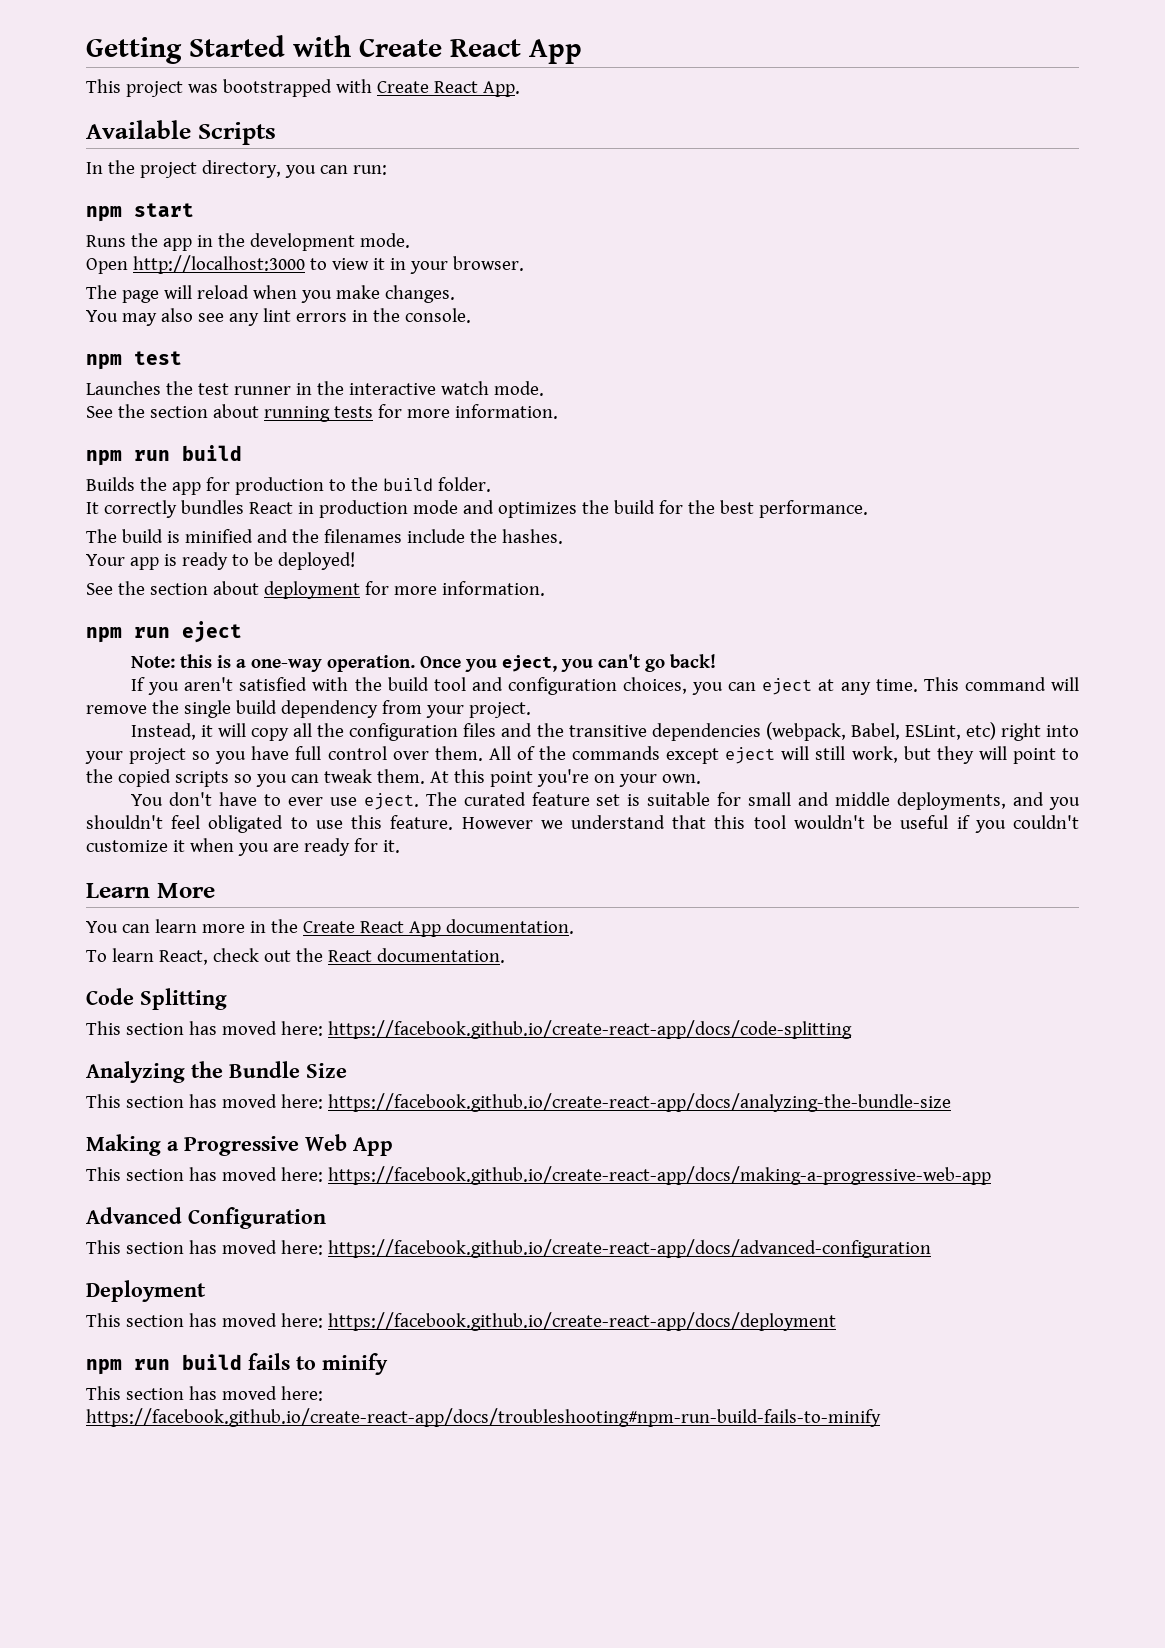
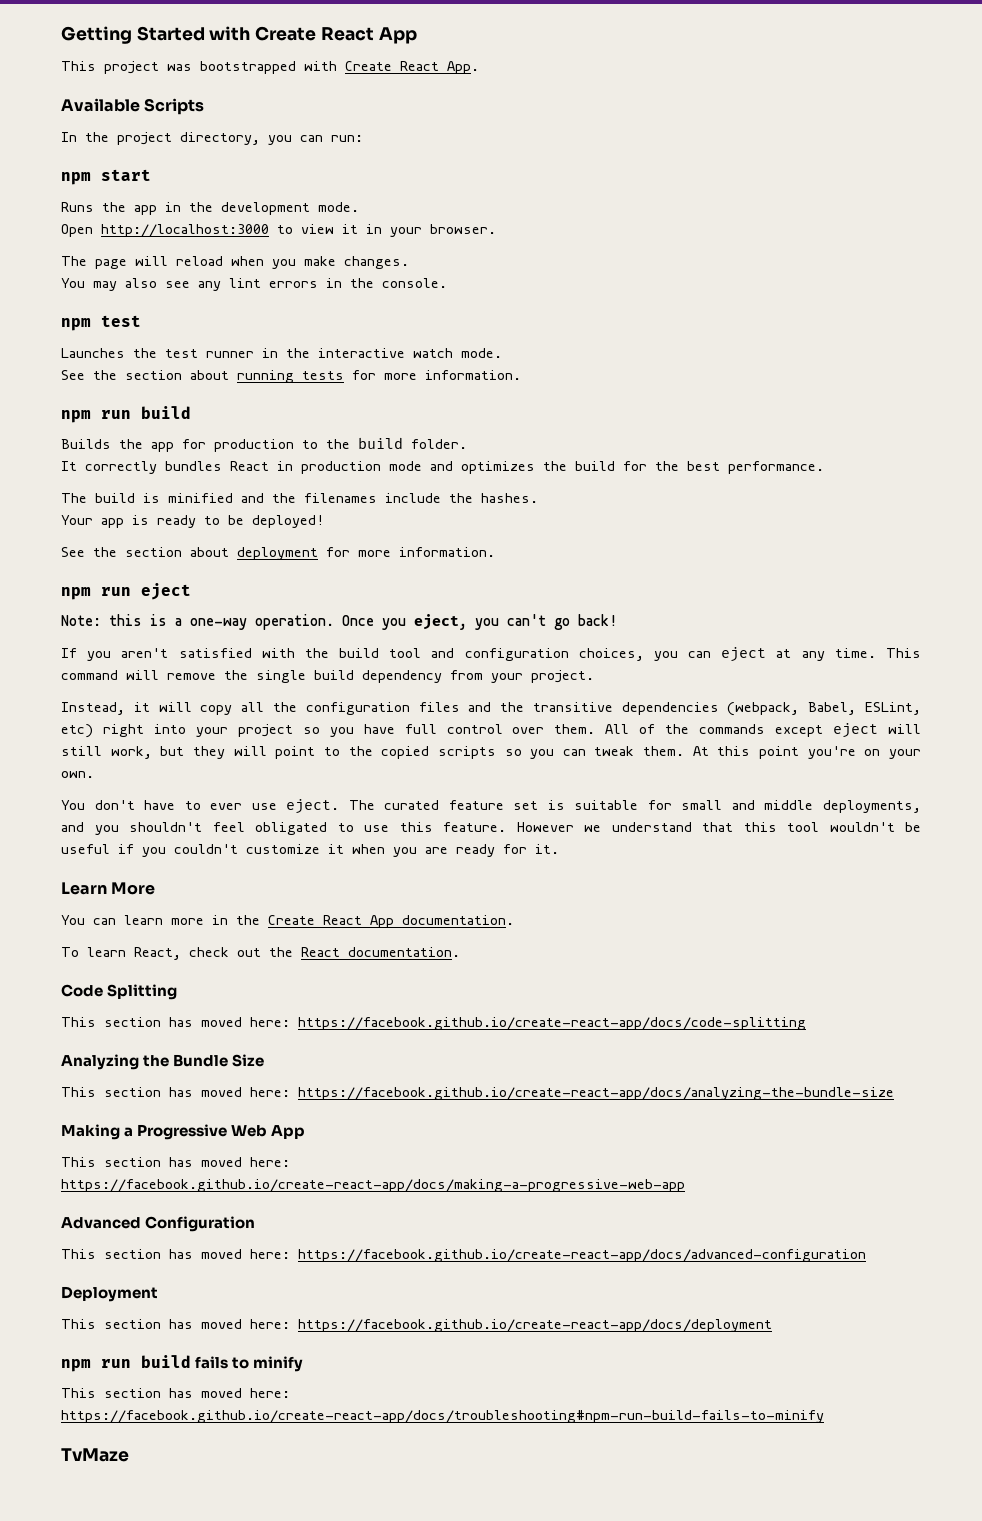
+ TvMaze

